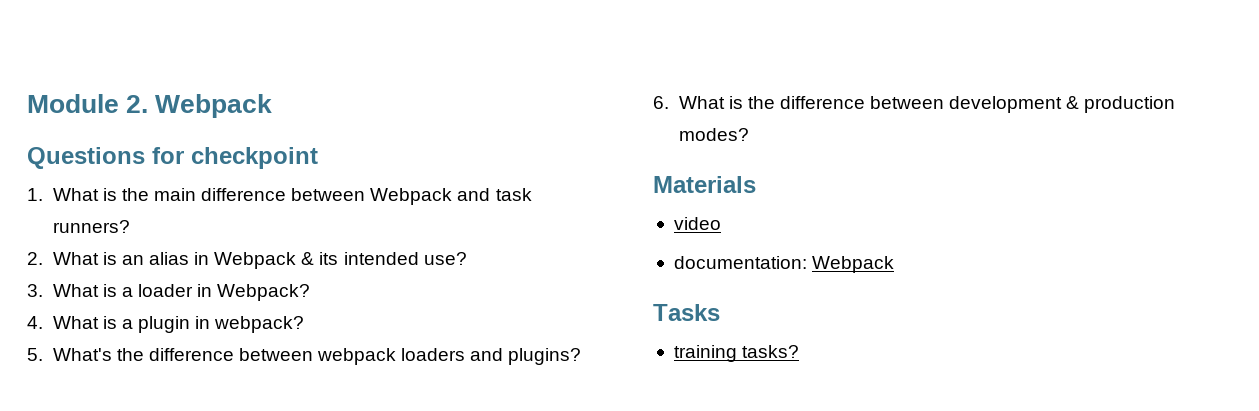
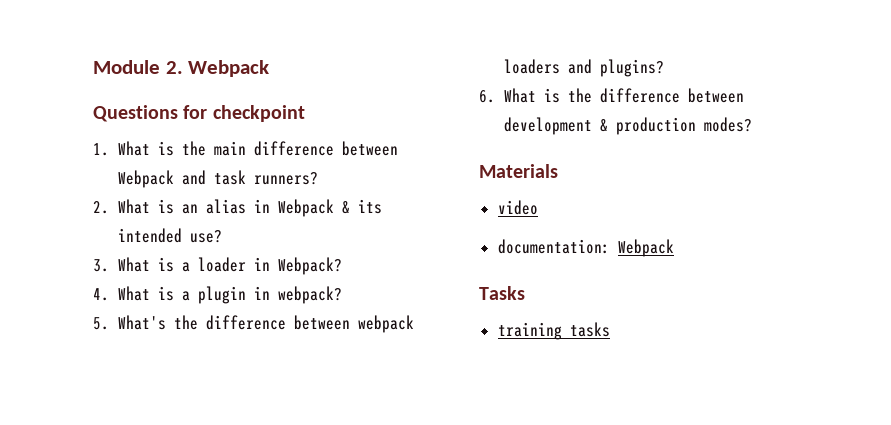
- training tasks?
+ training tasks

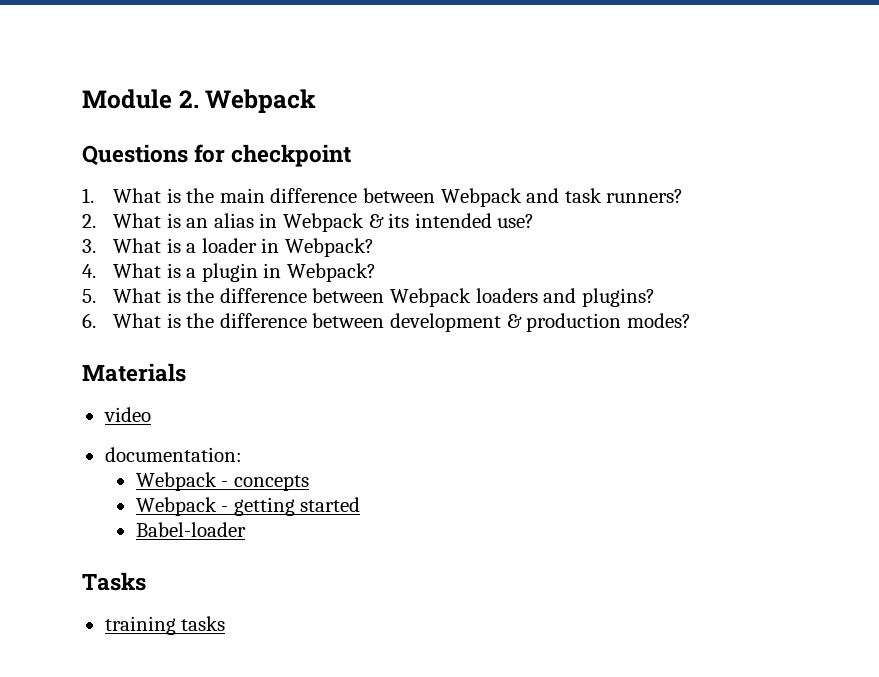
- 4. What is a plugin in webpack?
+ 4. What is a plugin in Webpack?
- 5. What's the difference between webpack loaders and plugins?
+ 5. What is the difference between Webpack loaders and plugins?
- documentation: Webpack
+ documentation:
+ Webpack - concepts
+ Webpack - getting started
+ Babel-loader

